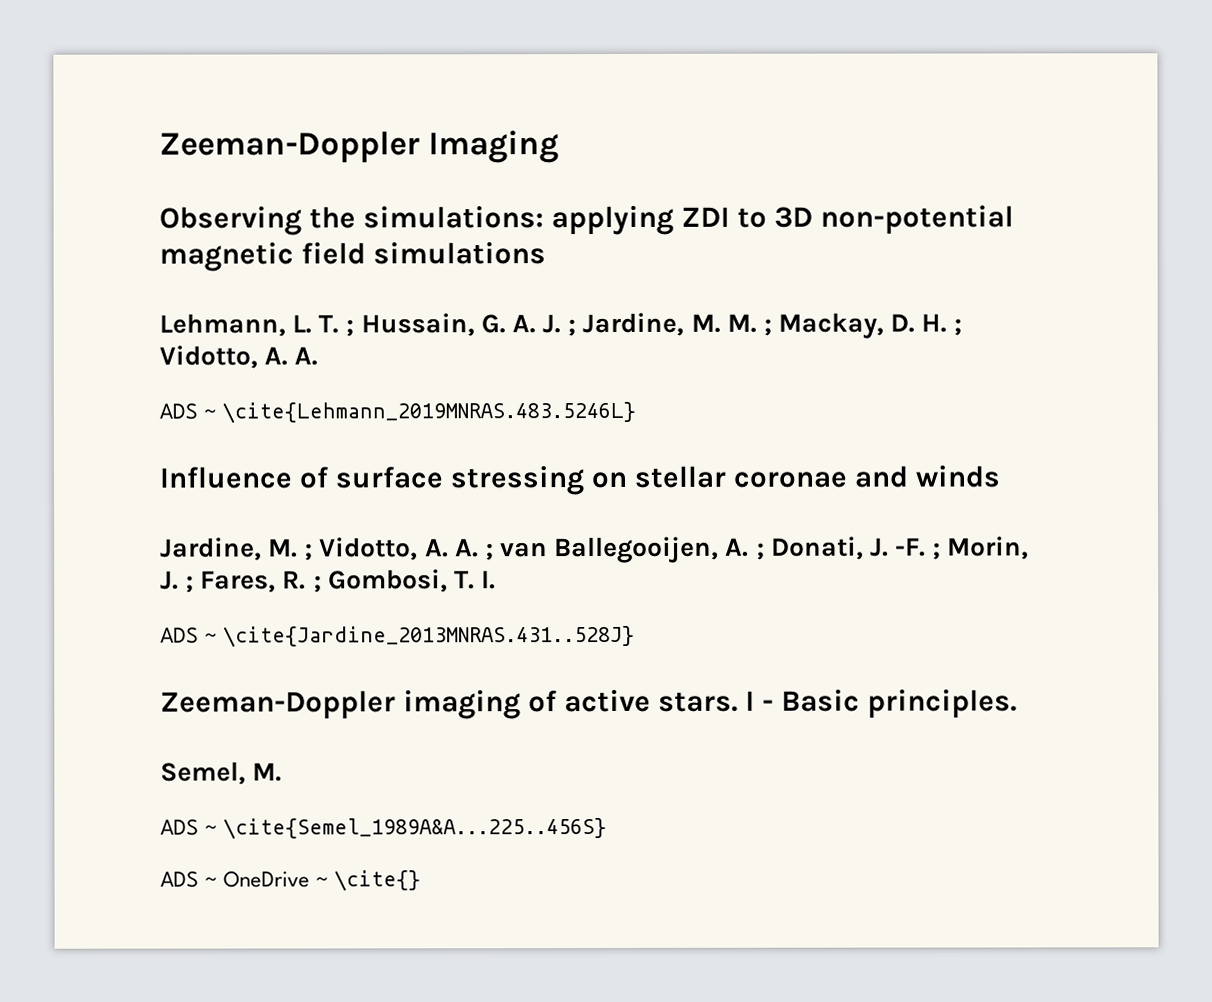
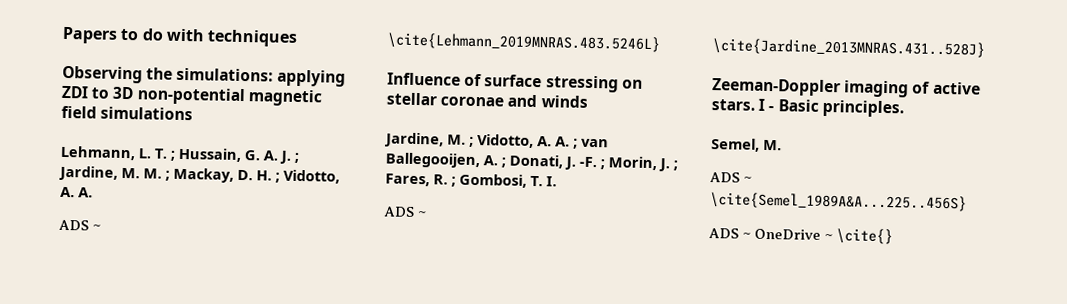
- Zeeman-Doppler Imaging
+ Papers to do with techniques

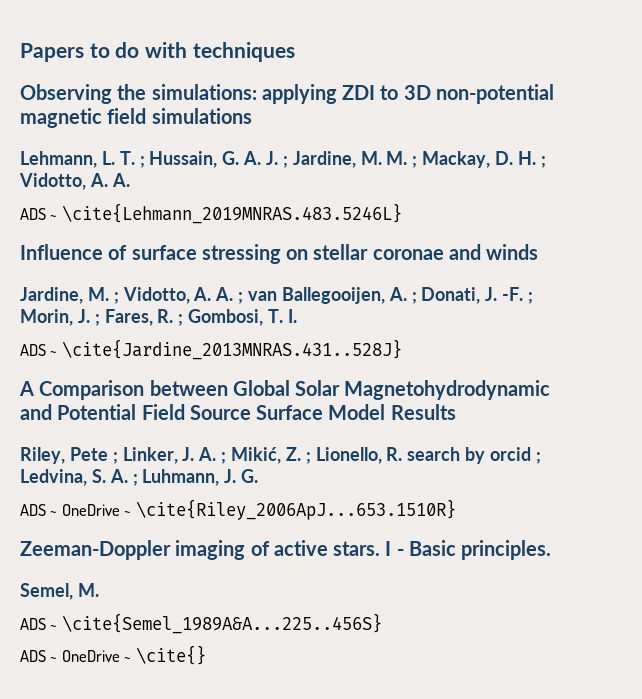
+ A Comparison between Global Solar Magnetohydrodynamic and Potential Field Source Surface Model Results
+ Riley, Pete ; Linker, J. A. ; Mikić, Z. ; Lionello, R. search by orcid ; Ledvina, S. A. ; Luhmann, J. G.
+ ADS ~ OneDrive ~ \cite{Riley_2006ApJ...653.1510R}

